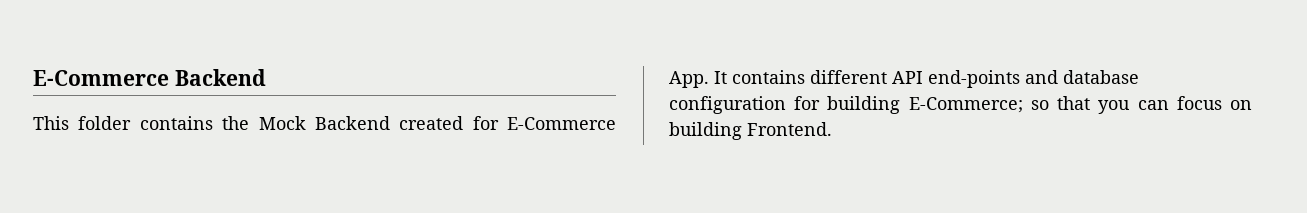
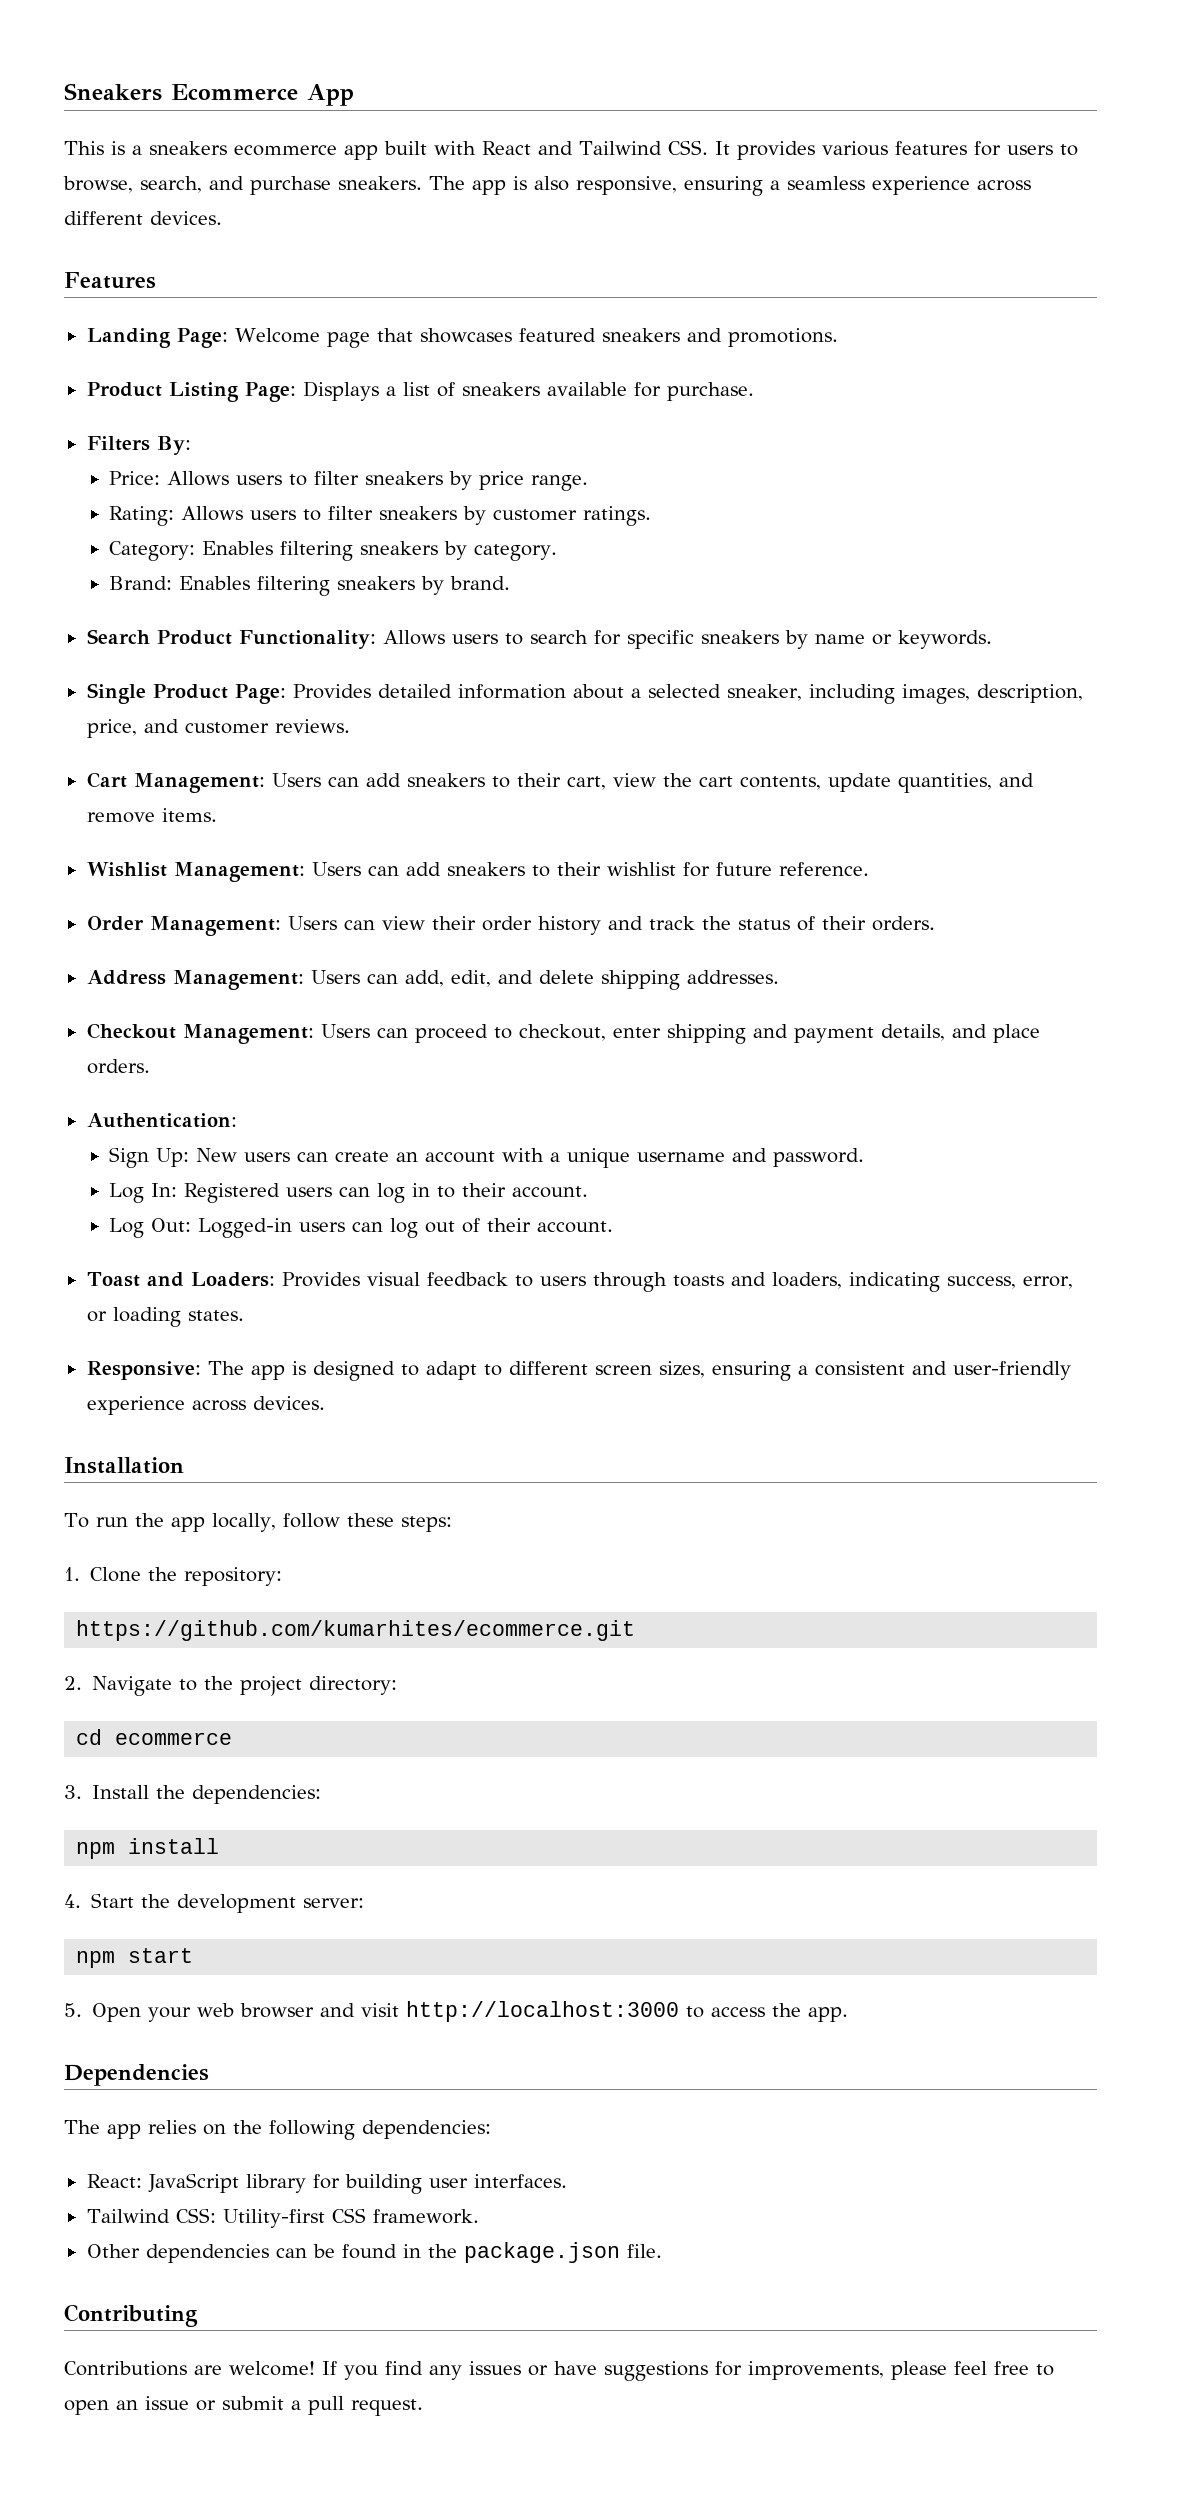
- E-Commerce Backend
- This folder contains the Mock Backend created for E-Commerce App. It contains different API end-points and database configuration for building E-Commerce; so that you can focus on building Frontend.
+ Sneakers Ecommerce App
+ This is a sneakers ecommerce app built with React and Tailwind CSS. It provides various features for users to browse, search, and purchase sneakers. The app is also responsive, ensuring a seamless experience across different devices.
+ Features
+ Landing Page: Welcome page that showcases featured sneakers and promotions.
+ Product Listing Page: Displays a list of sneakers available for purchase.
+ Filters By:
+ Price: Allows users to filter sneakers by price range.
+ Rating: Allows users to filter sneakers by customer ratings.
+ Category: Enables filtering sneakers by category.
+ Brand: Enables filtering sneakers by brand.
+ Search Product Functionality: Allows users to search for specific sneakers by name or keywords.
+ Single Product Page: Provides detailed information about a selected sneaker, including images, description, price, and customer reviews.
+ Cart Management: Users can add sneakers to their cart, view the cart contents, update quantities, and remove items.
+ Wishlist Management: Users can add sneakers to their wishlist for future reference.
+ Order Management: Users can view their order history and track the status of their orders.
+ Address Management: Users can add, edit, and delete shipping addresses.
+ Checkout Management: Users can proceed to checkout, enter shipping and payment details, and place orders.
+ Authentication:
+ Sign Up: New users can create an account with a unique username and password.
+ Log In: Registered users can log in to their account.
+ Log Out: Logged-in users can log out of their account.
+ Toast and Loaders: Provides visual feedback to users through toasts and loaders, indicating success, error, or loading states.
+ Responsive: The app is designed to adapt to different screen sizes, ensuring a consistent and user-friendly experience across devices.
+ Installation
+ To run the app locally, follow these steps:
+ 1. Clone the repository:
+ https://github.com/kumarhites/ecommerce.git
+ 2. Navigate to the project directory:
+ cd ecommerce
+ 3. Install the dependencies:
+ npm install
+ 4. Start the development server:
+ npm start
+ 5. Open your web browser and visit http://localhost:3000 to access the app.
+ Dependencies
+ The app relies on the following dependencies:
+ React: JavaScript library for building user interfaces.
+ Tailwind CSS: Utility-first CSS framework.
+ Other dependencies can be found in the package.json file.
+ Contributing
+ Contributions are welcome! If you find any issues or have suggestions for improvements, please feel free to open an issue or submit a pull request.

